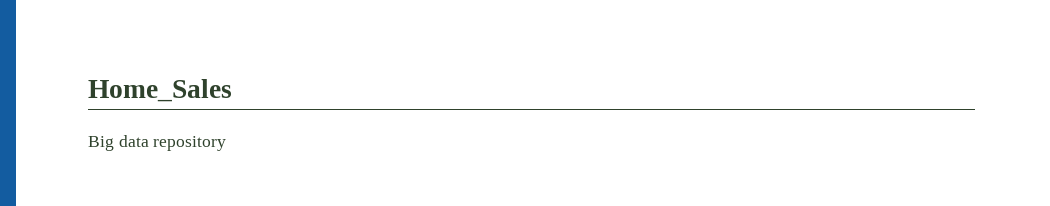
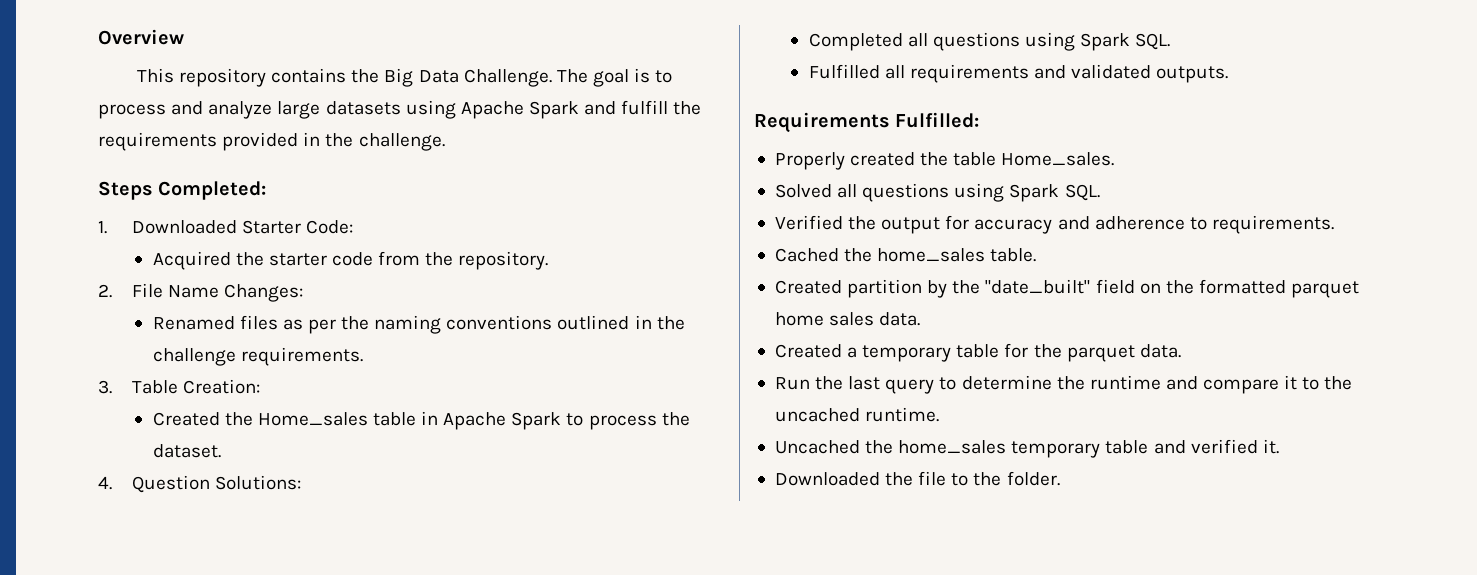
- Home_Sales
- Big data repository
+ Overview
+ This repository contains the Big Data Challenge. The goal is to process and analyze large datasets using Apache Spark and fulfill the requirements provided in the challenge.
+ Steps Completed:
+ 1. Downloaded Starter Code:
+ Acquired the starter code from the repository.
+ 2. File Name Changes:
+ Renamed files as per the naming conventions outlined in the challenge requirements.
+ 3. Table Creation:
+ Created the Home_sales table in Apache Spark to process the dataset.
+ 4. Question Solutions:
+ Completed all questions using Spark SQL.
+ Fulfilled all requirements and validated outputs.
+ Requirements Fulfilled:
+ Properly created the table Home_sales.
+ Solved all questions using Spark SQL.
+ Verified the output for accuracy and adherence to requirements.
+ Cached the home_sales table.
+ Created partition by the "date_built" field on the formatted parquet home sales data.
+ Created a temporary table for the parquet data.
+ Run the last query to determine the runtime and compare it to the uncached runtime.
+ Uncached the home_sales temporary table and verified it.
+ Downloaded the file to the folder.

